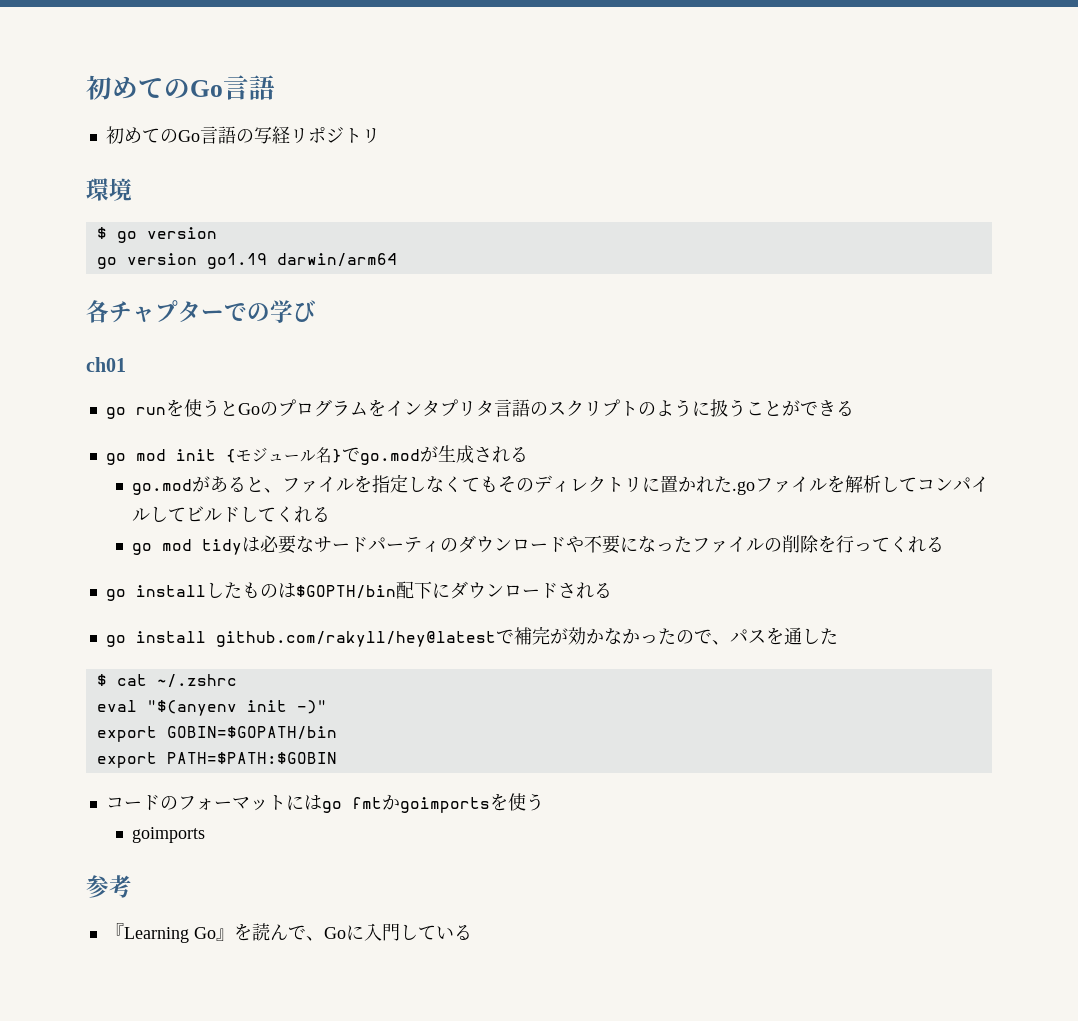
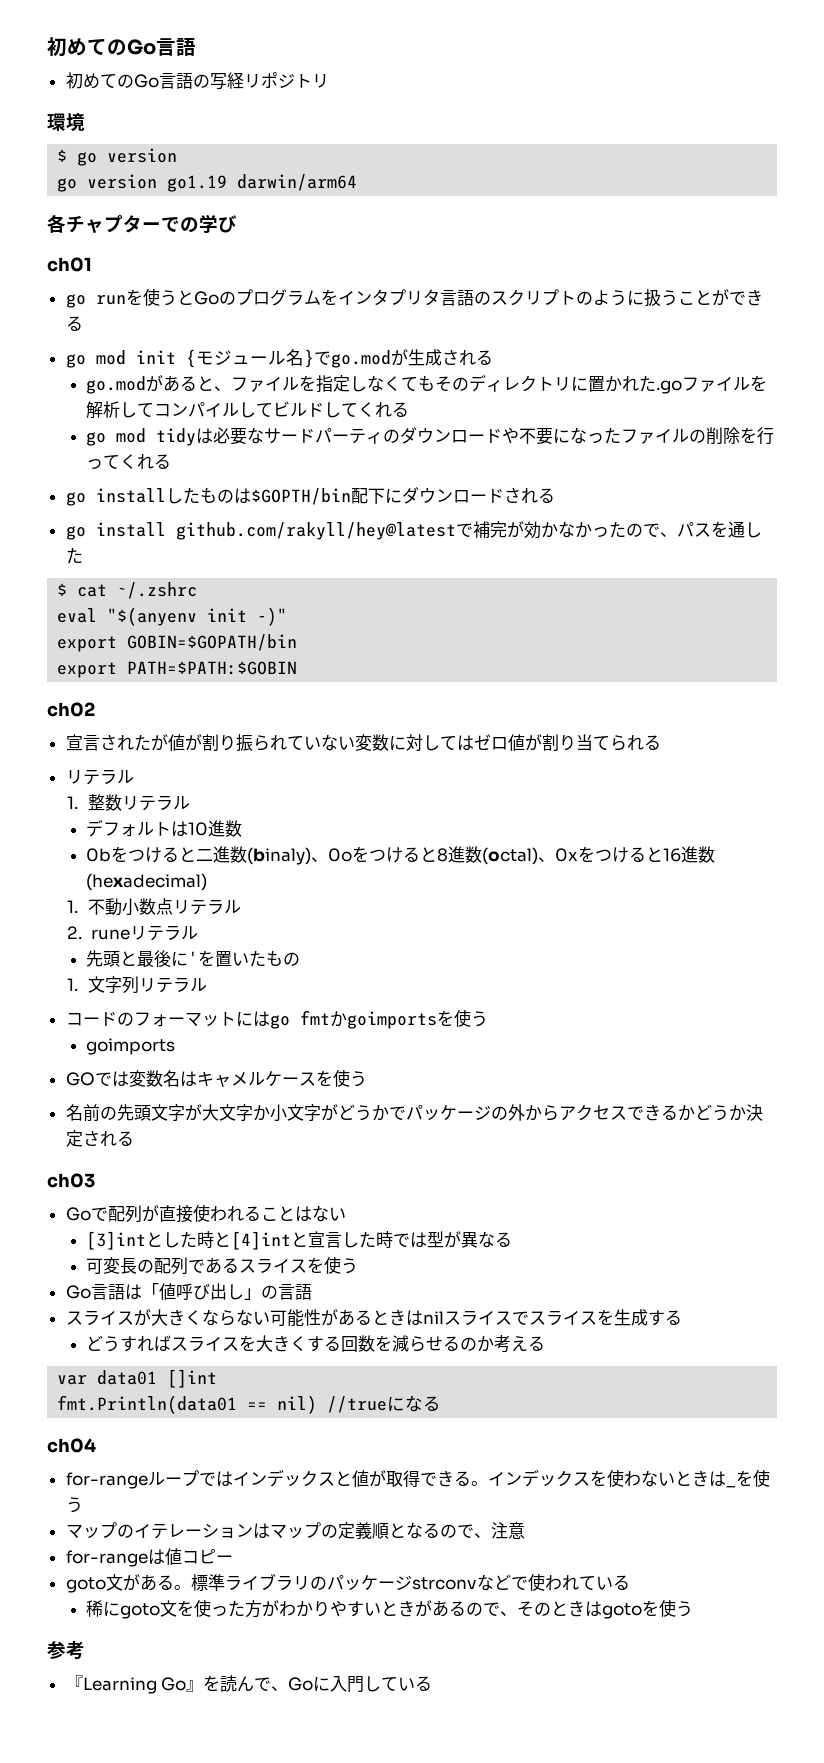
+ ch02
+ 宣言されたが値が割り振られていない変数に対してはゼロ値が割り当てられる
+ リテラル
+ 1.整数リテラル
+ デフォルトは10進数
+ 0bをつけると二進数(binaly)、0oをつけると8進数(octal)、0xをつけると16進数(hexadecimal)
+ 1.不動小数点リテラル
+ 2. runeリテラル
+ 先頭と最後に'を置いたもの
+ 1.文字列リテラル
+ GOでは変数名はキャメルケースを使う
+ 名前の先頭文字が大文字か小文字がどうかでパッケージの外からアクセスできるかどうか決定される
+ ch03
+ Goで配列が直接使われることはない
+ [3]intとした時と[4]intと宣言した時では型が異なる
+ 可変長の配列であるスライスを使う
+ Go言語は「値呼び出し」の言語
+ スライスが大きくならない可能性があるときはnilスライスでスライスを生成する
+ どうすればスライスを大きくする回数を減らせるのか考える
+ var data01 []int
+ fmt.Println(data01 == nil) //trueになる
+ ch04
+ for-rangeループではインデックスと値が取得できる。インデックスを使わないときは_を使う
+ マップのイテレーションはマップの定義順となるので、注意
+ for-rangeは値コピー
+ goto文がある。標準ライブラリのパッケージstrconvなどで使われている
+ 稀にgoto文を使った方がわかりやすいときがあるので、そのときはgotoを使う

